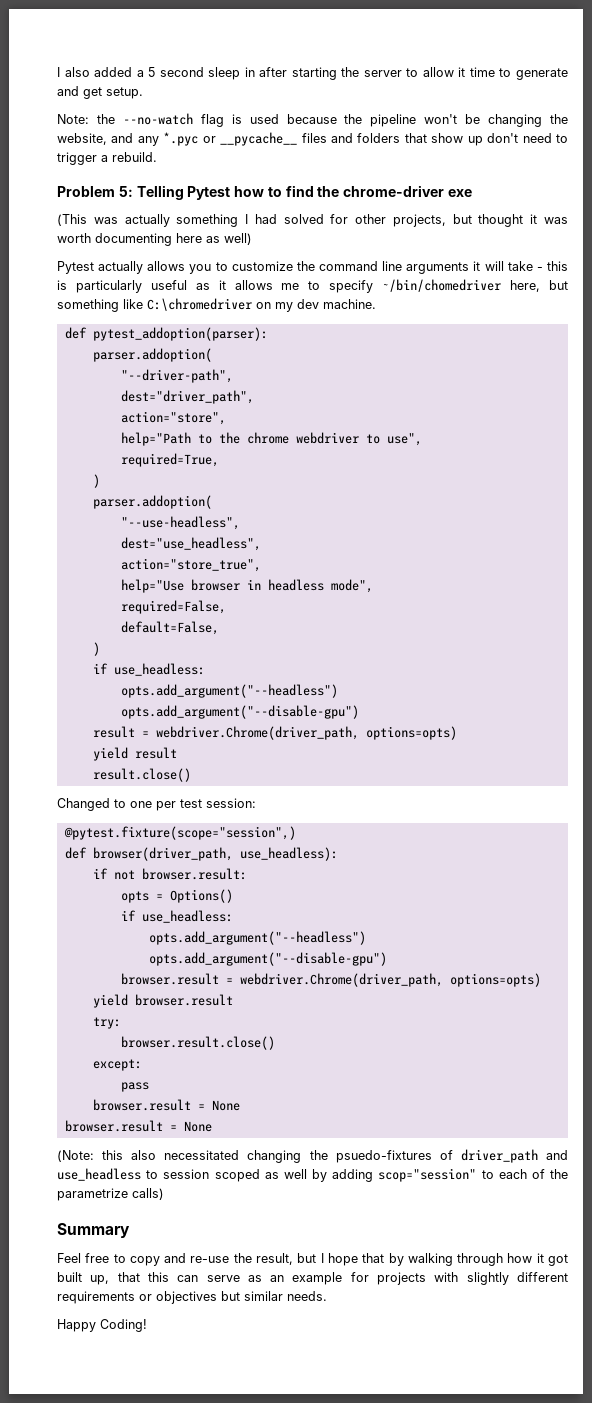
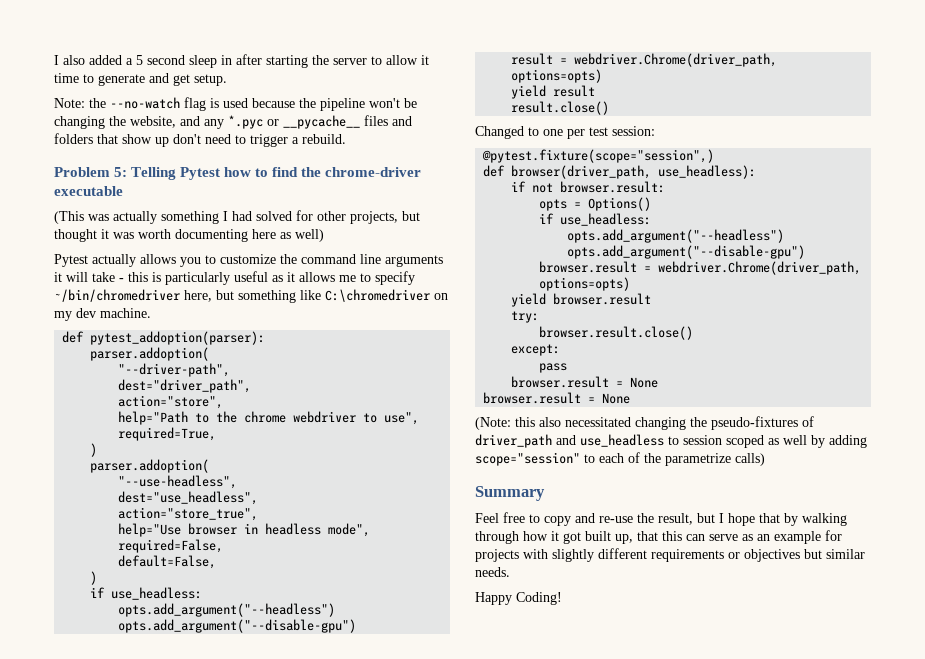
- Problem 5: Telling Pytest how to find the chrome-driver exe
+ Problem 5: Telling Pytest how to find the chrome-driver executable
- Pytest actually allows you to customize the command line arguments it will take - this is particularly useful as it allows me to specify ~/bin/chomedriver here, but something like C:\chromedriver on my dev machine.
+ Pytest actually allows you to customize the command line arguments it will take - this is particularly useful as it allows me to specify ~/bin/chromedriver here, but something like C:\chromedriver on my dev machine.
- (Note: this also necessitated changing the psuedo-fixtures of driver_path and use_headless to session scoped as well by adding scop="session" to each of the parametrize calls)
+ (Note: this also necessitated changing the pseudo-fixtures of driver_path and use_headless to session scoped as well by adding scope="session" to each of the parametrize calls)

